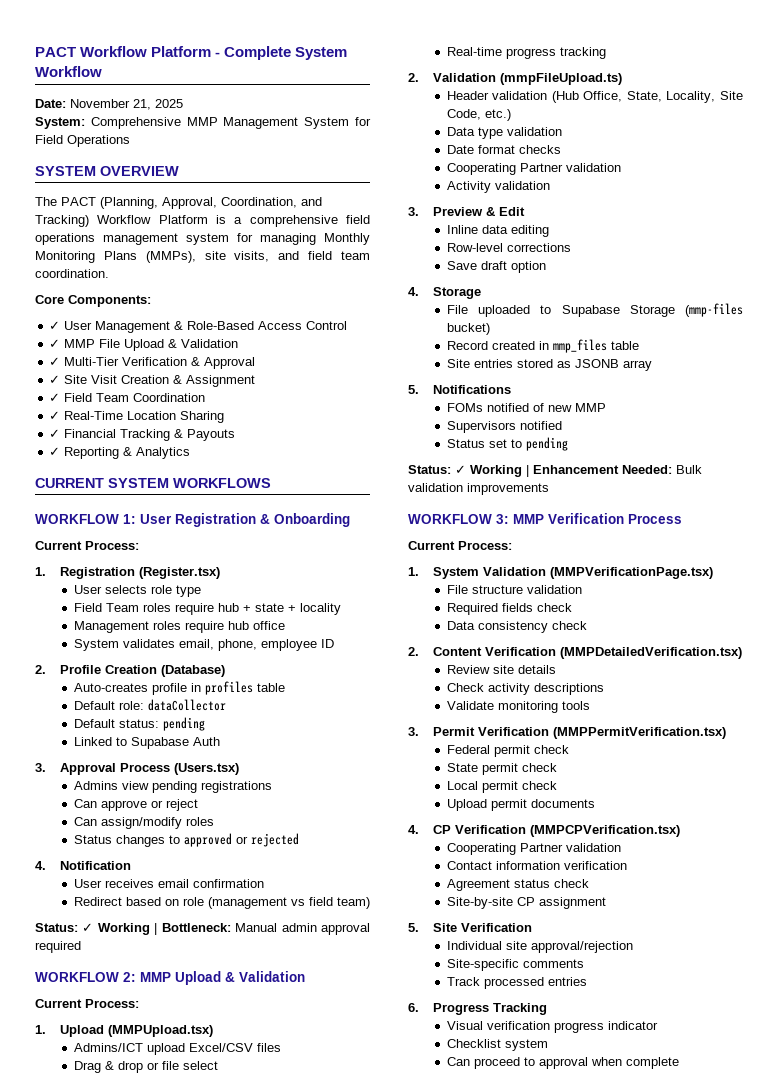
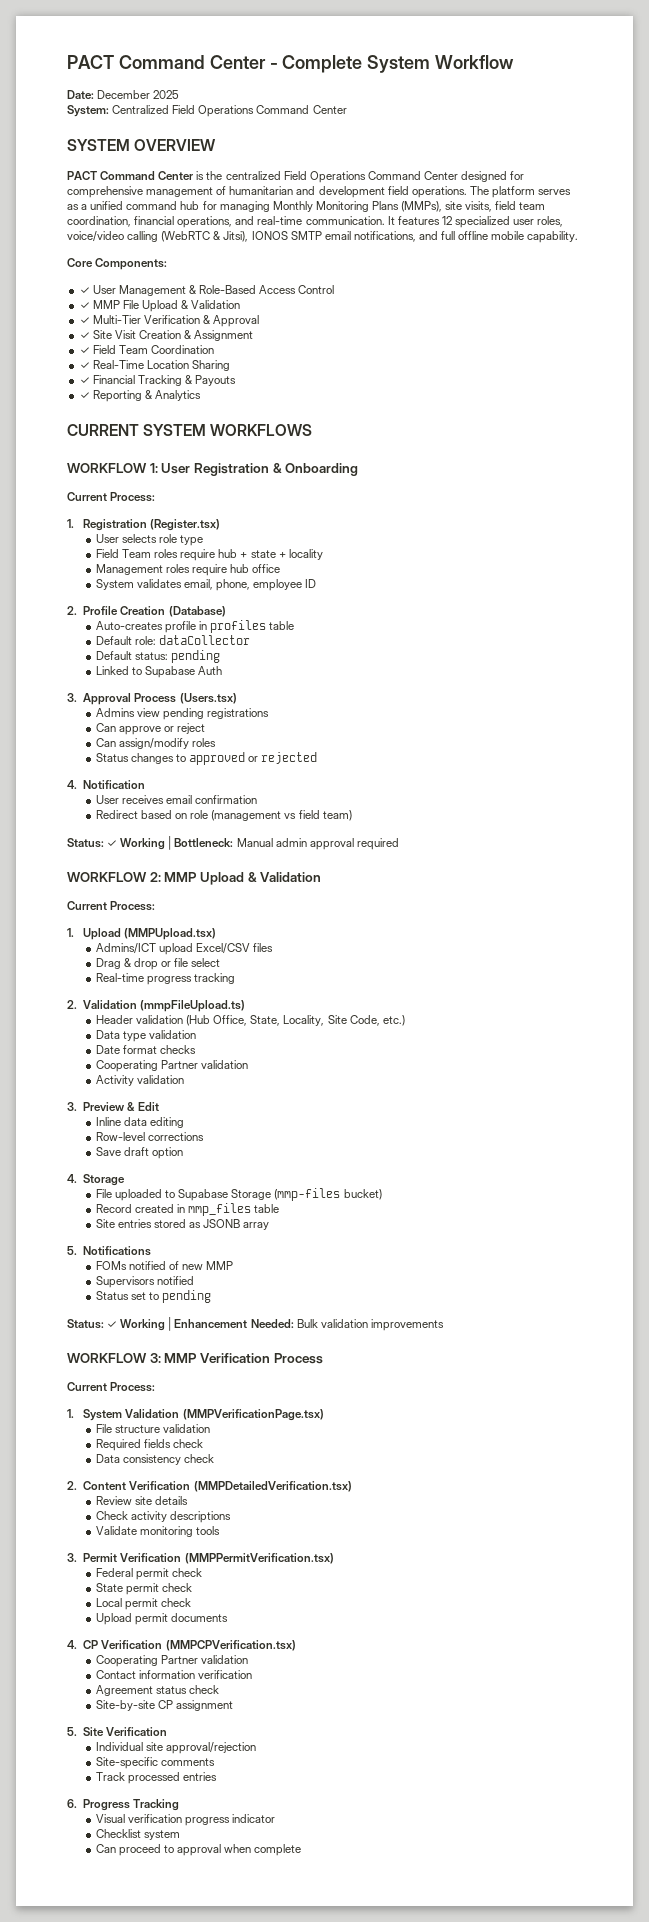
- PACT Workflow Platform - Complete System Workflow
+ PACT Command Center - Complete System Workflow
- Date: November 21, 2025
+ Date: December 2025
- System: Comprehensive MMP Management System for Field Operations
+ System: Centralized Field Operations Command Center
- The PACT (Planning, Approval, Coordination, and Tracking) Workflow Platform is a comprehensive field operations management system for managing Monthly Monitoring Plans (MMPs), site visits, and field team coordination.
+ PACT Command Center is the centralized Field Operations Command Center designed for comprehensive management of humanitarian and development field operations. The platform serves as a unified command hub for managing Monthly Monitoring Plans (MMPs), site visits, field team coordination, financial operations, and real-time communication. It features 12 specialized user roles, voice/video calling (WebRTC & Jitsi), IONOS SMTP email notifications, and full offline mobile capability.

